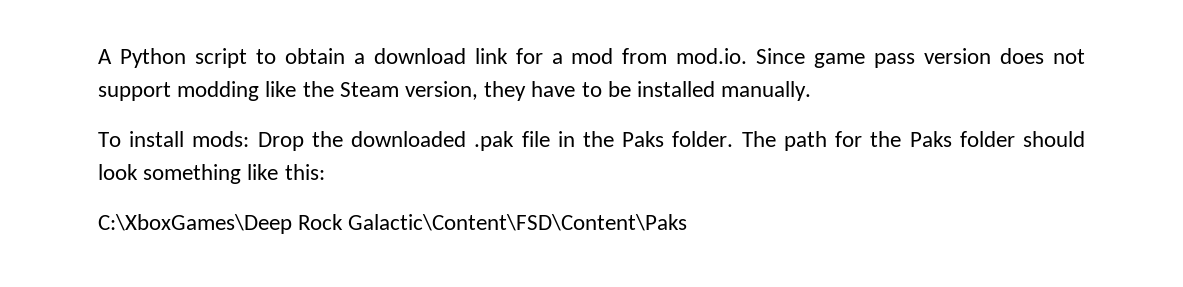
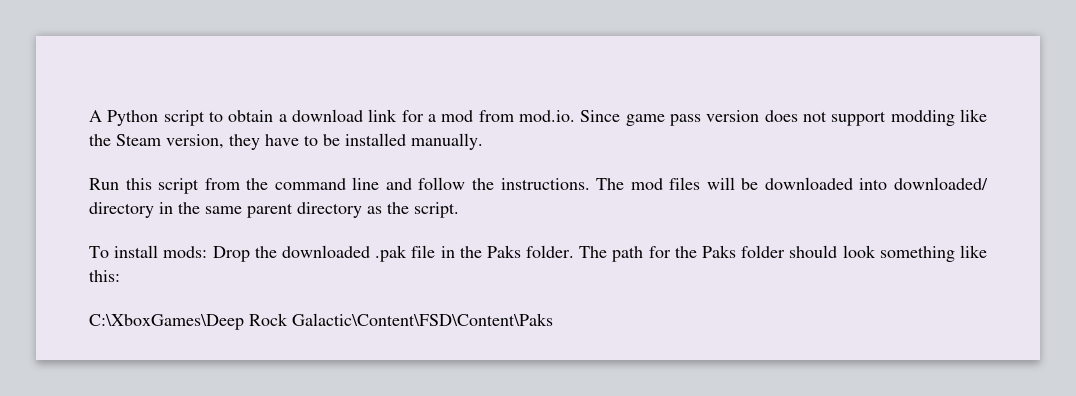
+ Run this script from the command line and follow the instructions. The mod files will be downloaded into downloaded/ directory in the same parent directory as the script.

